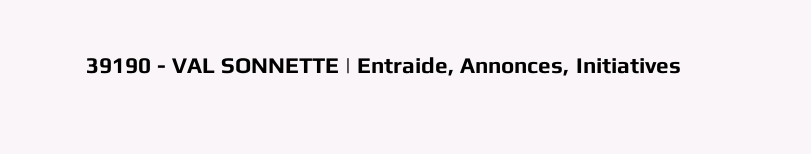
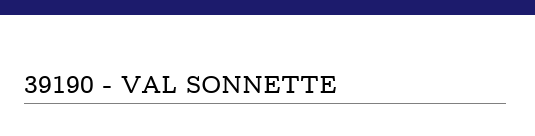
- 39190 - VAL SONNETTE | Entraide, Annonces, Initiatives
+ 39190 - VAL SONNETTE

